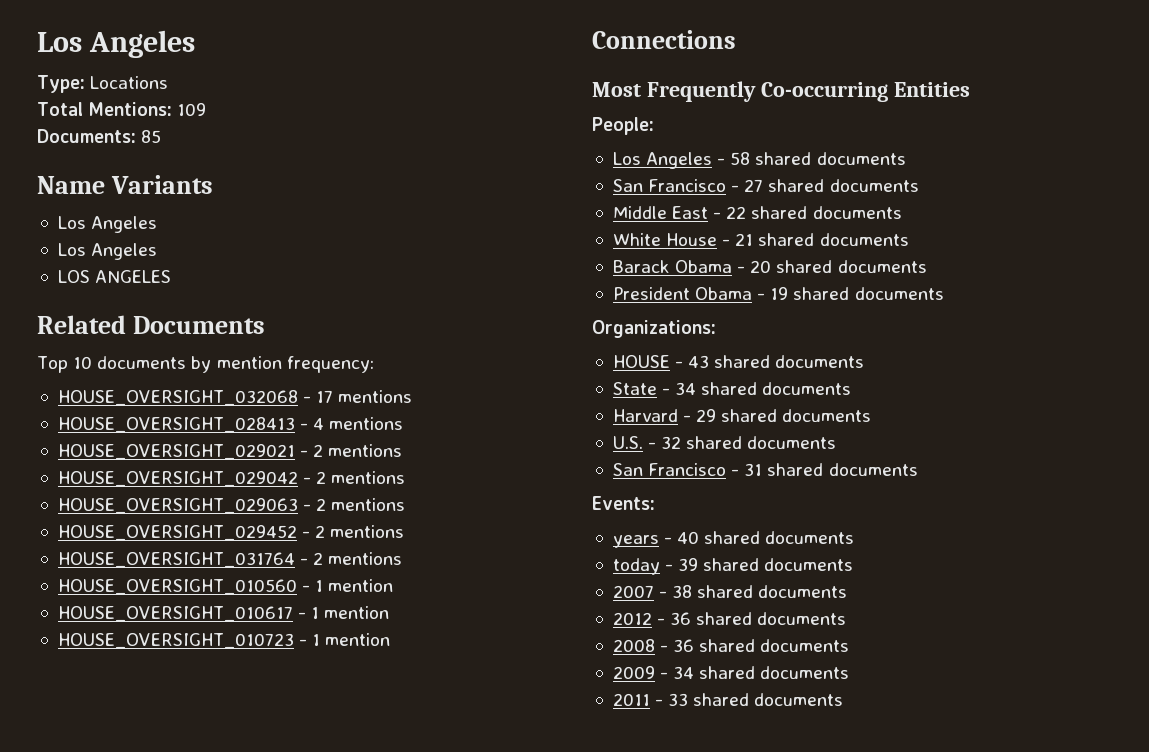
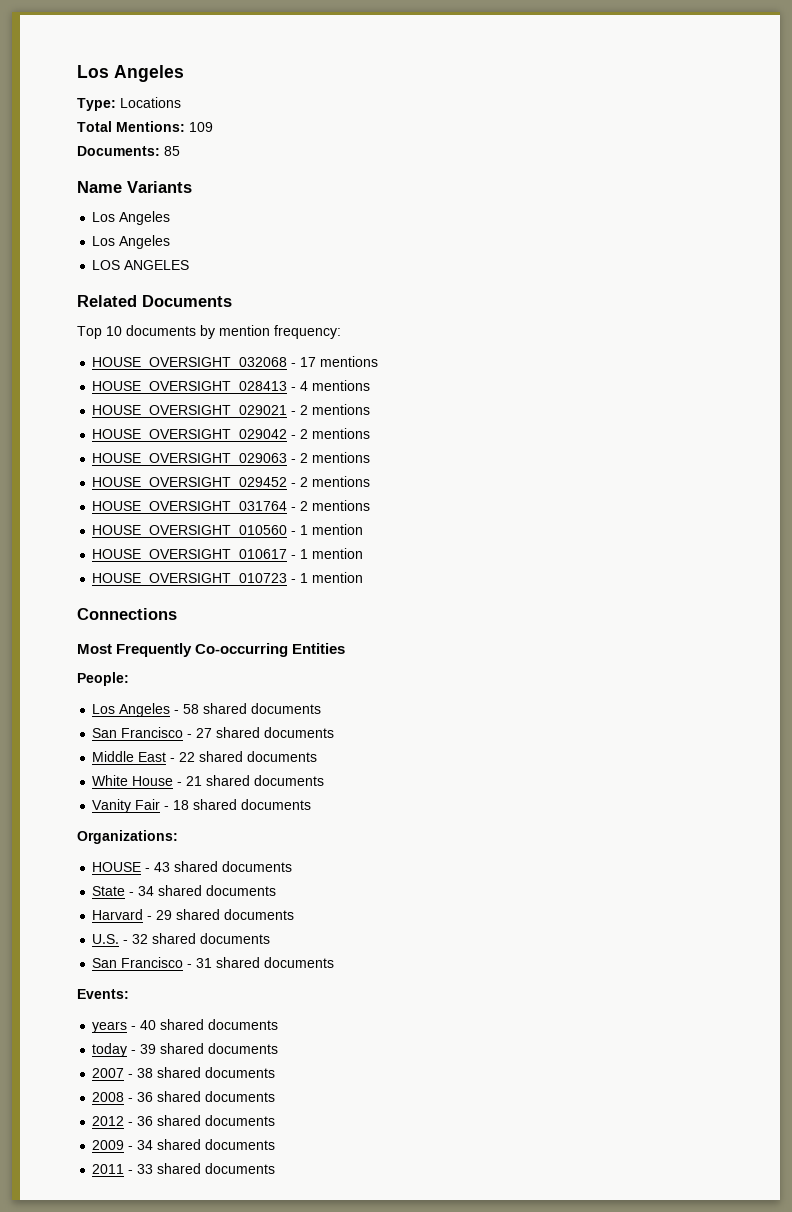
- Barack Obama - 20 shared documents
- President Obama - 19 shared documents
+ Vanity Fair - 18 shared documents
+ 2008 - 36 shared documents
  2012 - 36 shared documents
- 2008 - 36 shared documents

